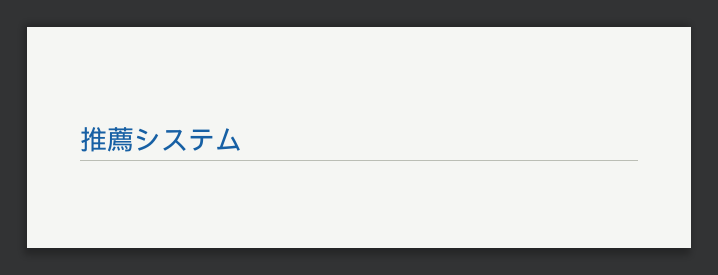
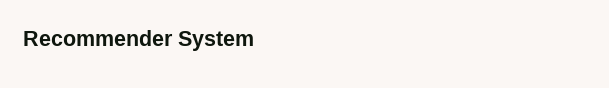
- 推薦システム
+ Recommender System

